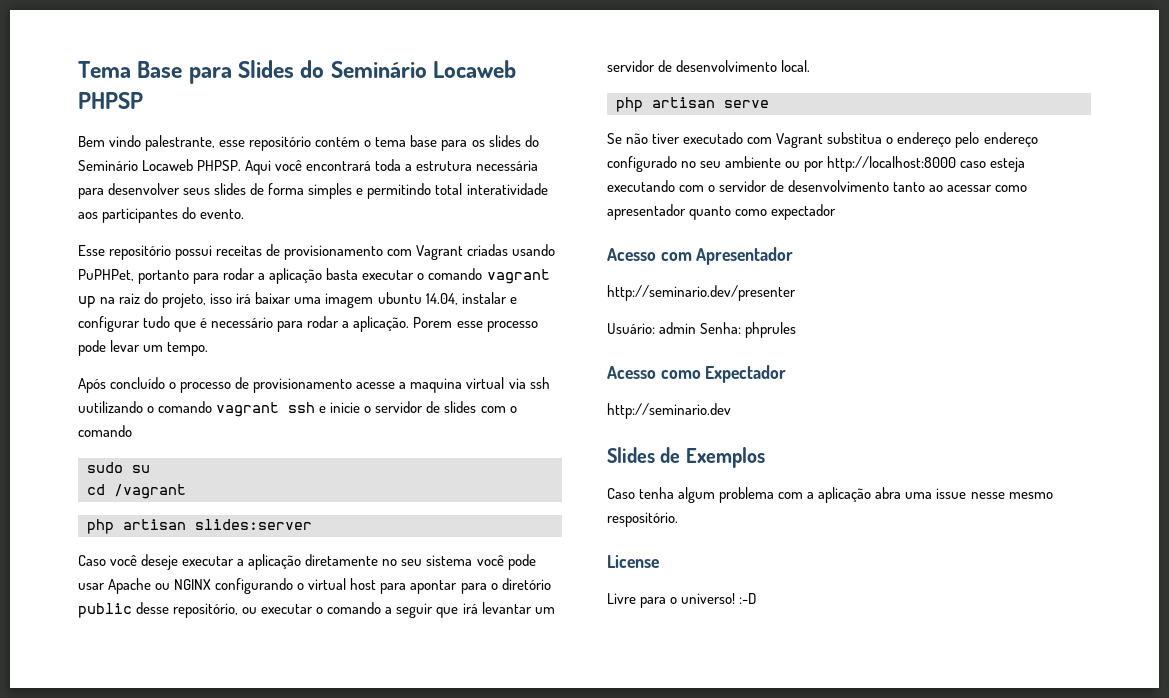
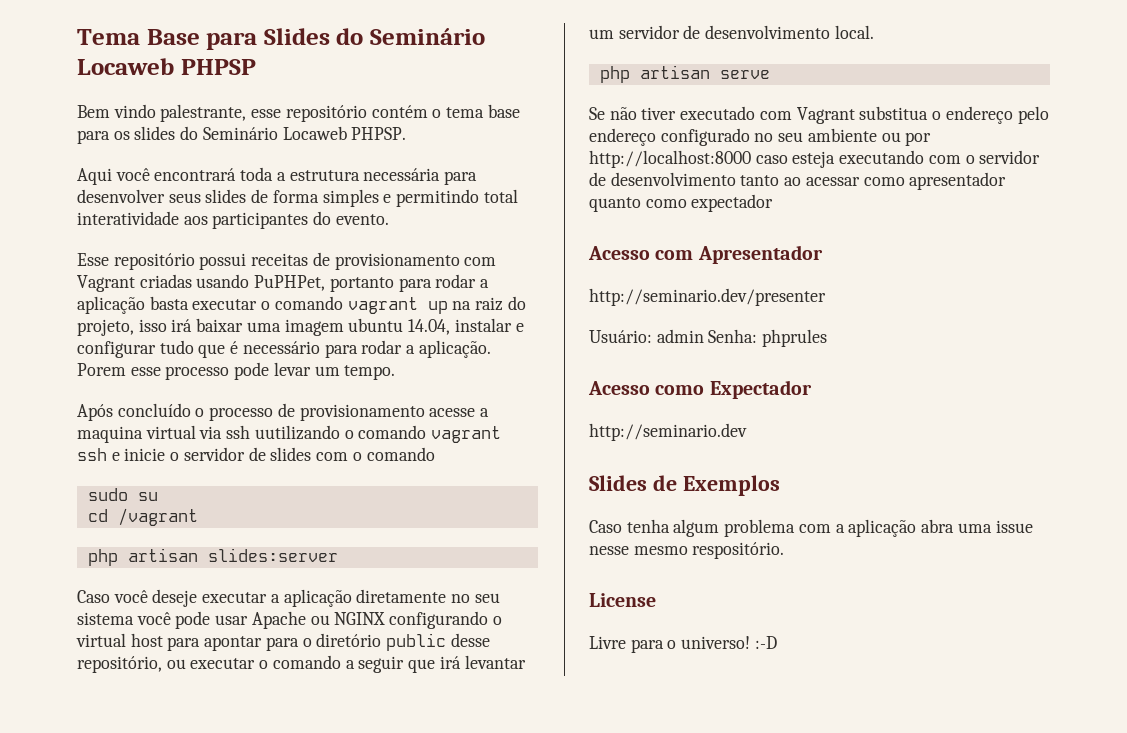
- Bem vindo palestrante, esse repositório contém o tema base para os slides do Seminário Locaweb PHPSP. Aqui você encontrará toda a estrutura necessária para desenvolver seus slides de forma simples e permitindo total interatividade aos participantes do evento.
+ Bem vindo palestrante, esse repositório contém o tema base para os slides do Seminário Locaweb PHPSP.
+ Aqui você encontrará toda a estrutura necessária para desenvolver seus slides de forma simples e permitindo total interatividade aos participantes do evento.

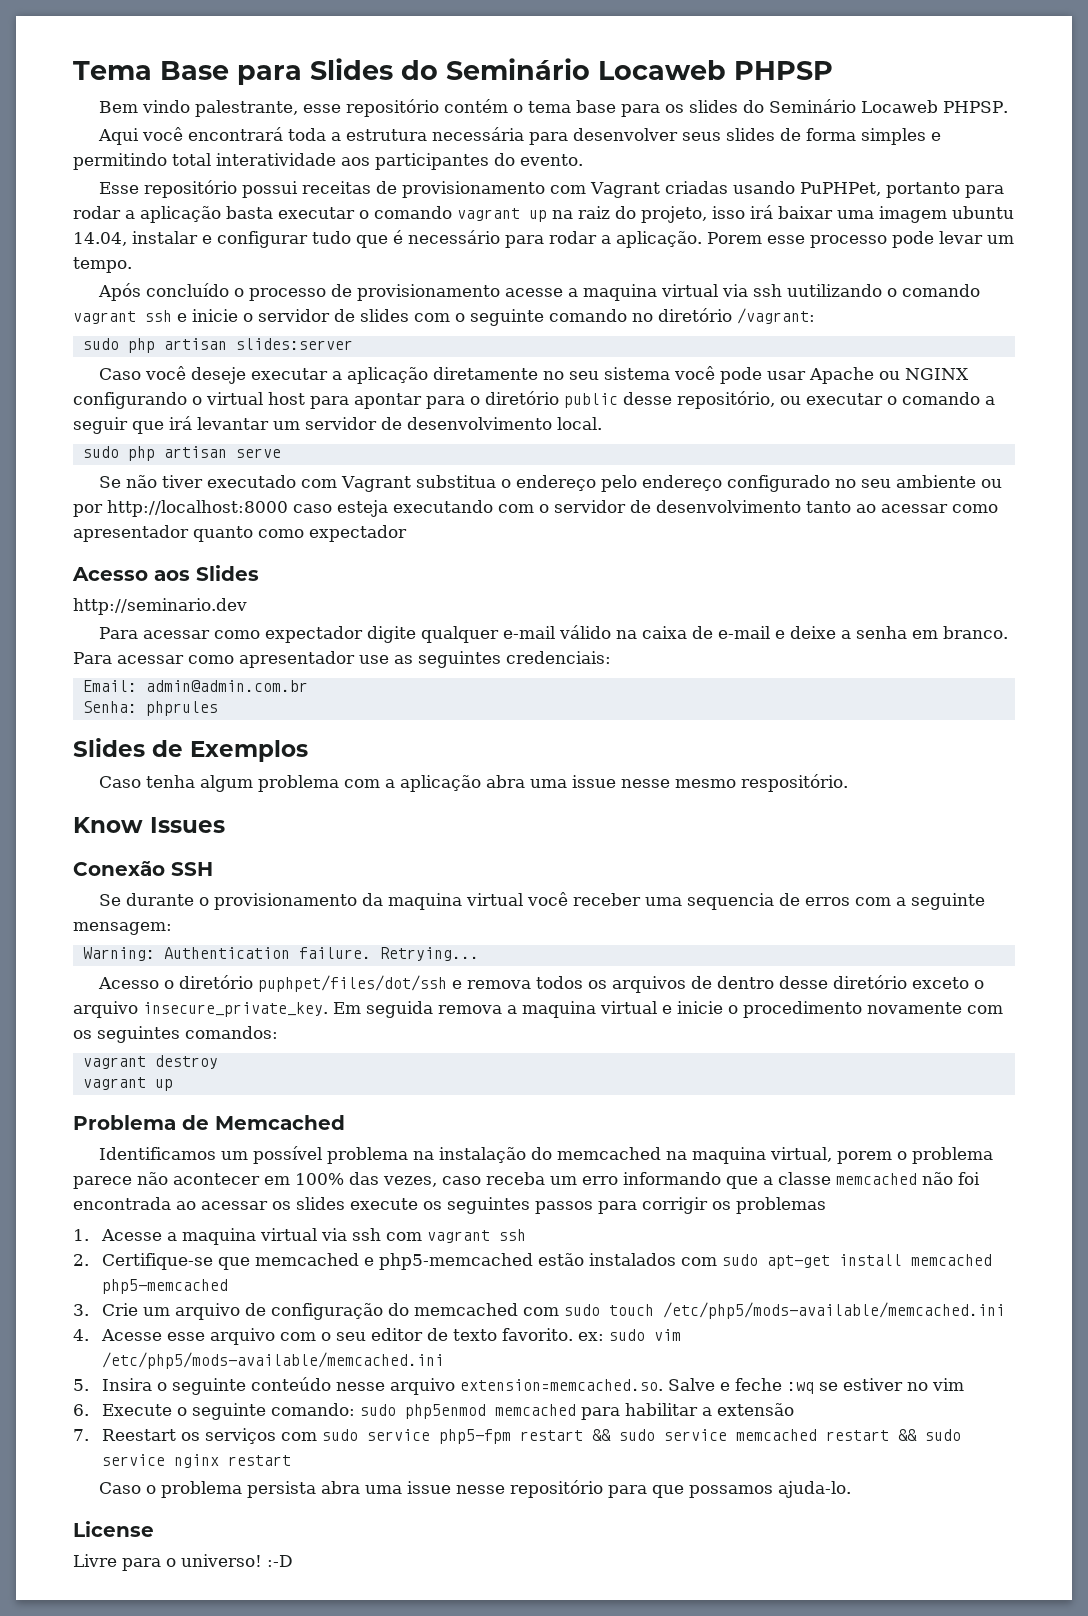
- Após concluído o processo de provisionamento acesse a maquina virtual via ssh uutilizando o comando vagrant ssh e inicie o servidor de slides com o comando
- sudo su
- cd /vagrant
- php artisan slides:server
+ Após concluído o processo de provisionamento acesse a maquina virtual via ssh uutilizando o comando vagrant ssh e inicie o servidor de slides com o seguinte comando no diretório /vagrant:
+ sudo php artisan slides:server
- php artisan serve
+ sudo php artisan serve
- Acesso com Apresentador
- http://seminario.dev/presenter
- Usuário: admin Senha: phprules
- Acesso como Expectador
+ Acesso aos Slides
  http://seminario.dev
+ Para acessar como expectador digite qualquer e-mail válido na caixa de e-mail e deixe a senha em branco. Para acessar como apresentador use as seguintes credenciais:
+ Email: admin@admin.com.br
+ Senha: phprules
+ Know Issues
+ Conexão SSH
+ Se durante o provisionamento da maquina virtual você receber uma sequencia de erros com a seguinte mensagem:
+ Warning: Authentication failure. Retrying...
+ Acesso o diretório puphpet/files/dot/ssh e remova todos os arquivos de dentro desse diretório exceto o arquivo insecure_private_key. Em seguida remova a maquina virtual e inicie o procedimento novamente com os seguintes comandos:
+ vagrant destroy
+ vagrant up
+ Problema de Memcached
+ Identificamos um possível problema na instalação do memcached na maquina virtual, porem o problema parece não acontecer em 100% das vezes, caso receba um erro informando que a classe memcached não foi encontrada ao acessar os slides execute os seguintes passos para corrigir os problemas
+ 1. Acesse a maquina virtual via ssh com vagrant ssh
+ 2. Certifique-se que memcached e php5-memcached estão instalados com sudo apt-get install memcached php5-memcached
+ 3. Crie um arquivo de configuração do memcached com sudo touch /etc/php5/mods-available/memcached.ini
+ 4. Acesse esse arquivo com o seu editor de texto favorito. ex: sudo vim /etc/php5/mods-available/memcached.ini
+ 5. Insira o seguinte conteúdo nesse arquivo extension=memcached.so. Salve e feche :wq se estiver no vim
+ 6. Execute o seguinte comando: sudo php5enmod memcached para habilitar a extensão
+ 7. Reestart os serviços com sudo service php5-fpm restart && sudo service memcached restart && sudo service nginx restart
+ Caso o problema persista abra uma issue nesse repositório para que possamos ajuda-lo.

